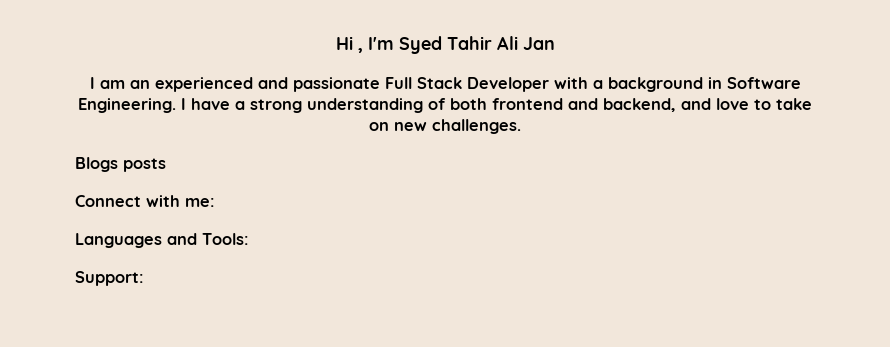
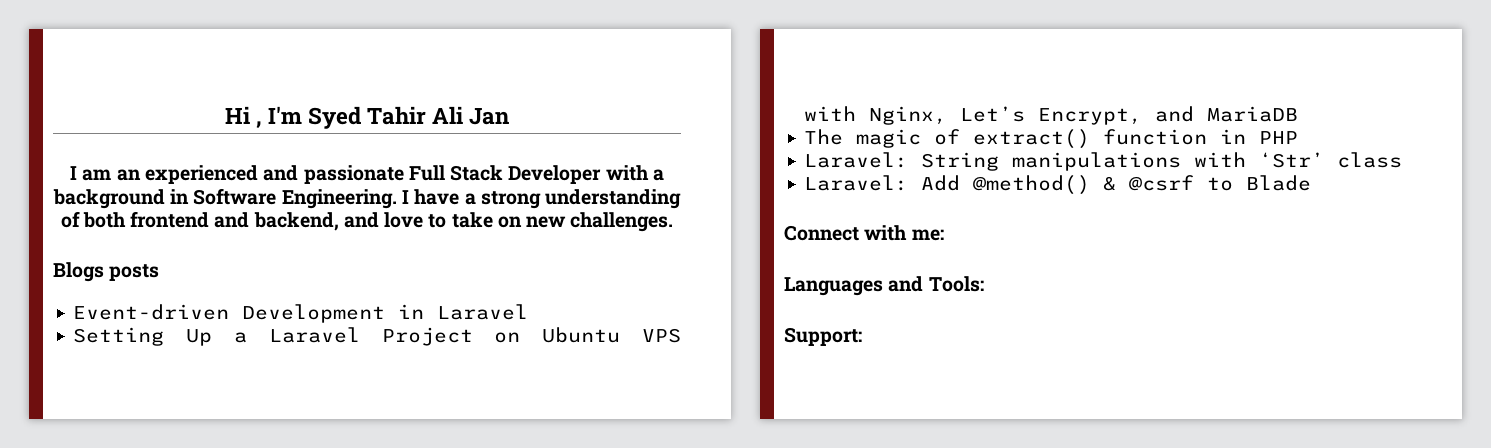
+ Event-driven Development in Laravel
+ Setting Up a Laravel Project on Ubuntu VPS with Nginx, Let’s Encrypt, and MariaDB
+ The magic of extract() function in PHP
+ Laravel: String manipulations with ‘Str’ class
+ Laravel: Add @method() & @csrf to Blade

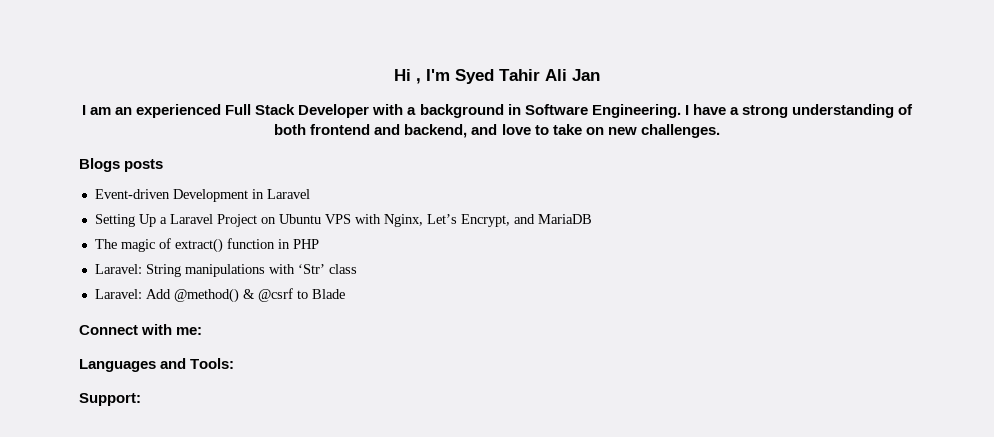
- I am an experienced and passionate Full Stack Developer with a background in Software Engineering.
+ I am an experienced Full Stack Developer with a background in Software Engineering.

